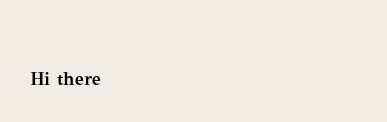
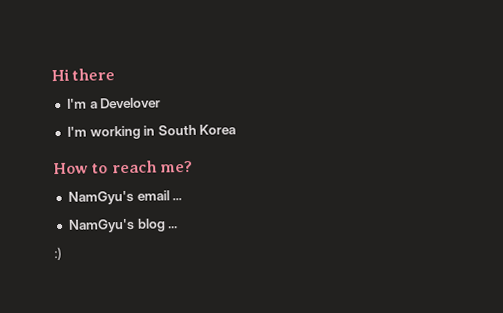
+ I'm a Develover
+ I'm working in South Korea
+ How to reach me?
+ NamGyu's email ...
+ NamGyu's blog ...
+ :)

